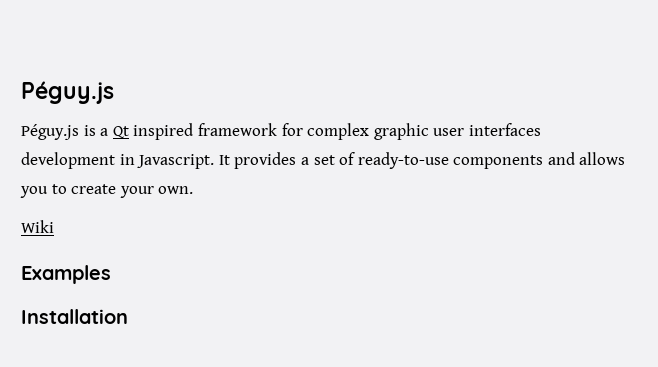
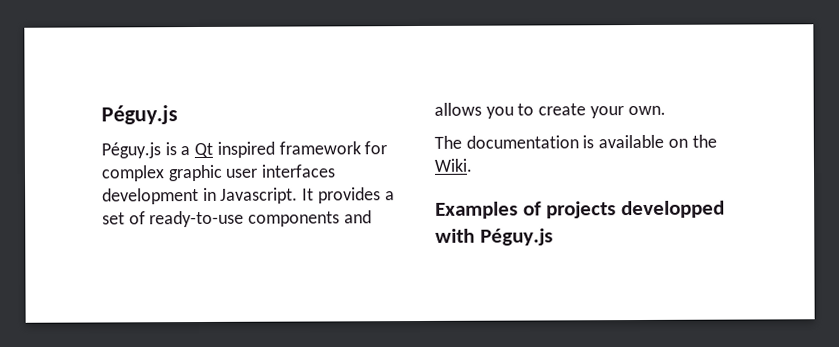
- Wiki
- Examples
- Installation
+ The documentation is available on the Wiki.
+ Examples of projects developped with Péguy.js

